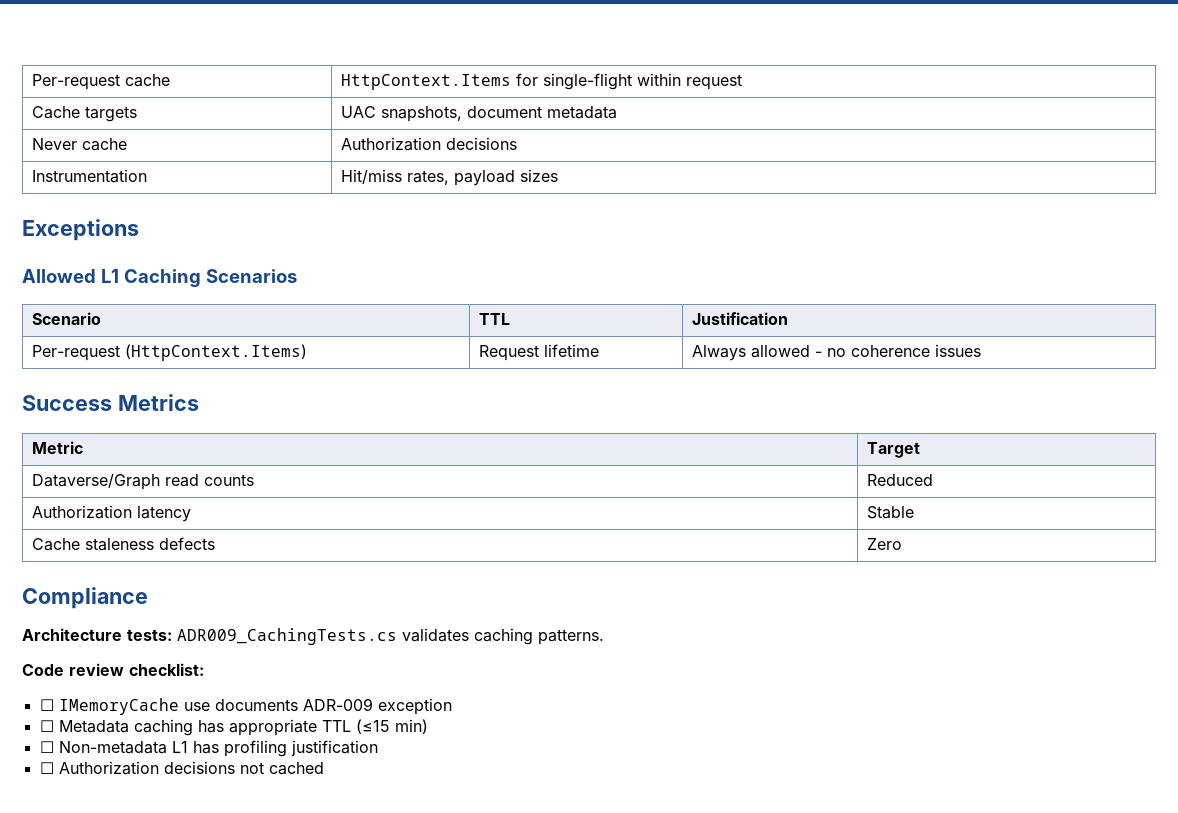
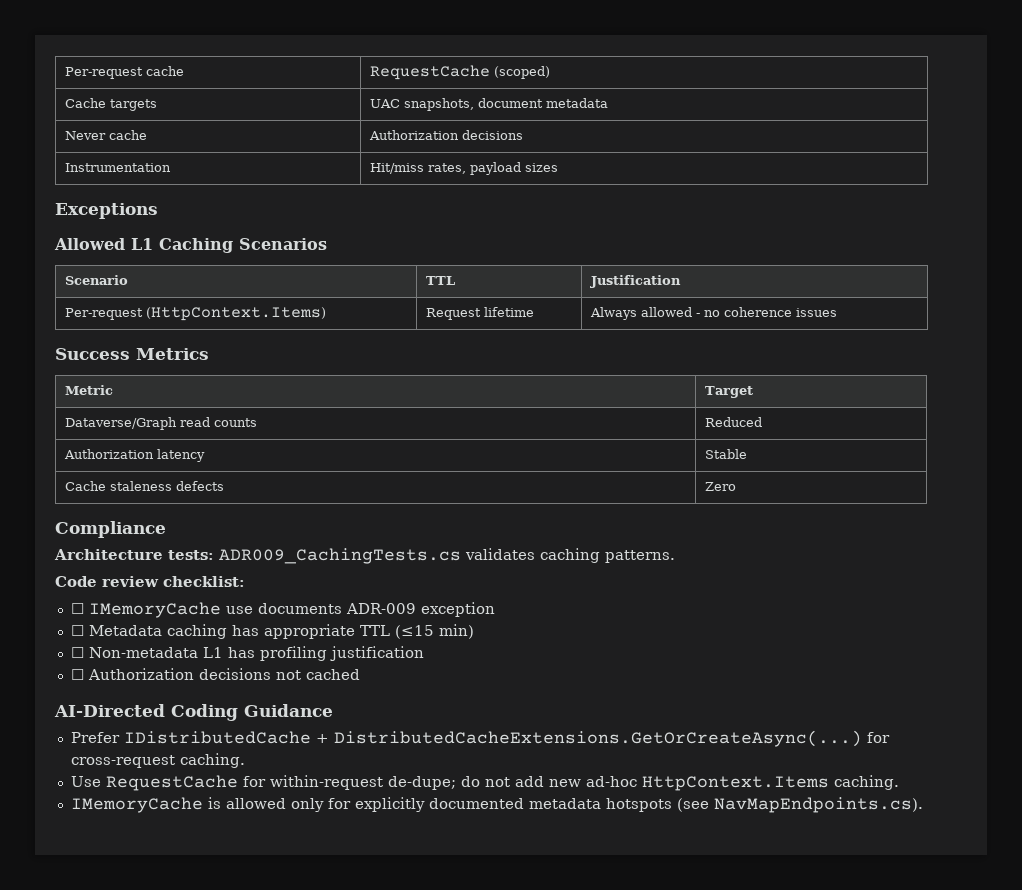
- Per-request cache | HttpContext.Items for single-flight within request
+ Per-request cache | RequestCache (scoped)
+ AI-Directed Coding Guidance
+ Prefer IDistributedCache + DistributedCacheExtensions.GetOrCreateAsync(...) for cross-request caching.
+ Use RequestCache for within-request de-dupe; do not add new ad-hoc HttpContext.Items caching.
+ IMemoryCache is allowed only for explicitly documented metadata hotspots (see NavMapEndpoints.cs).

